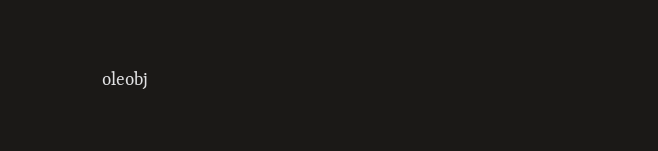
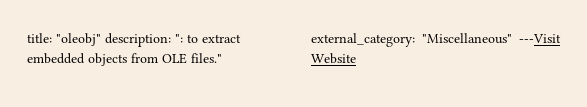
- oleobj
+ title: "oleobj" description: ": to extract embedded objects from OLE files." external_category: "Miscellaneous" ---Visit Website

